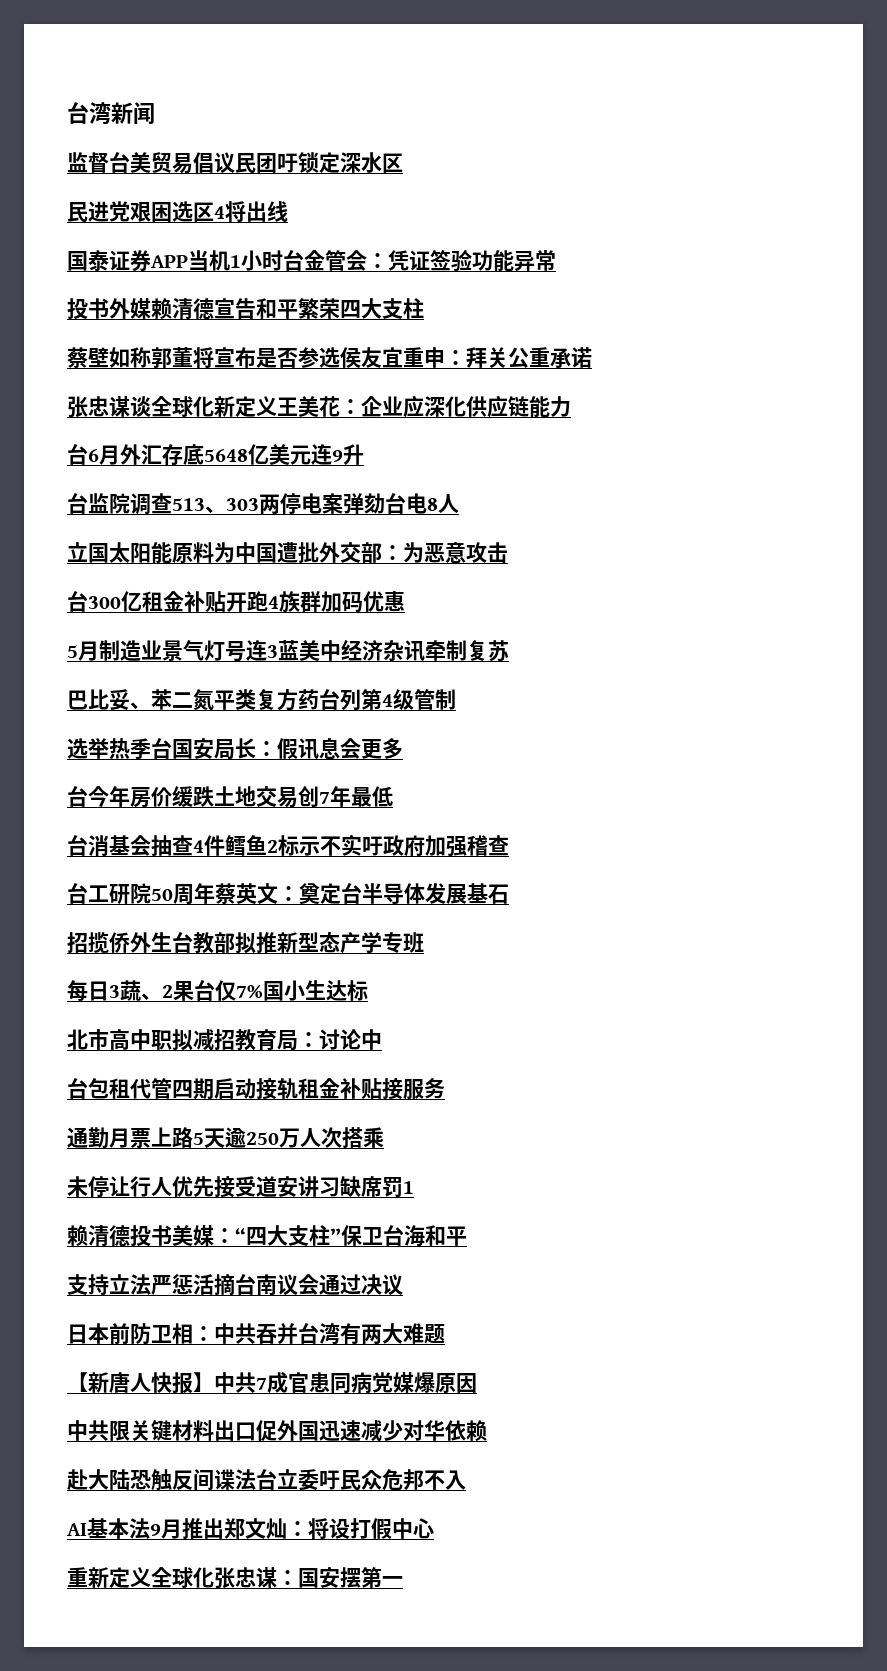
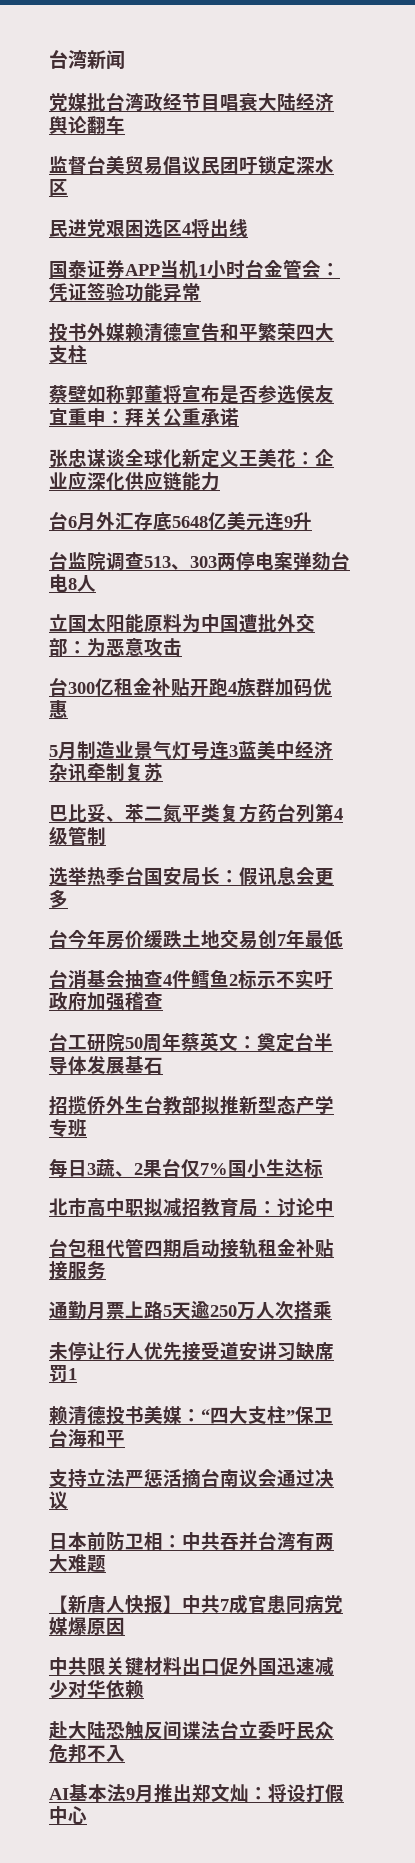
+ 党媒批台湾政经节目唱衰大陆经济舆论翻车
- 重新定义全球化张忠谋：国安摆第一

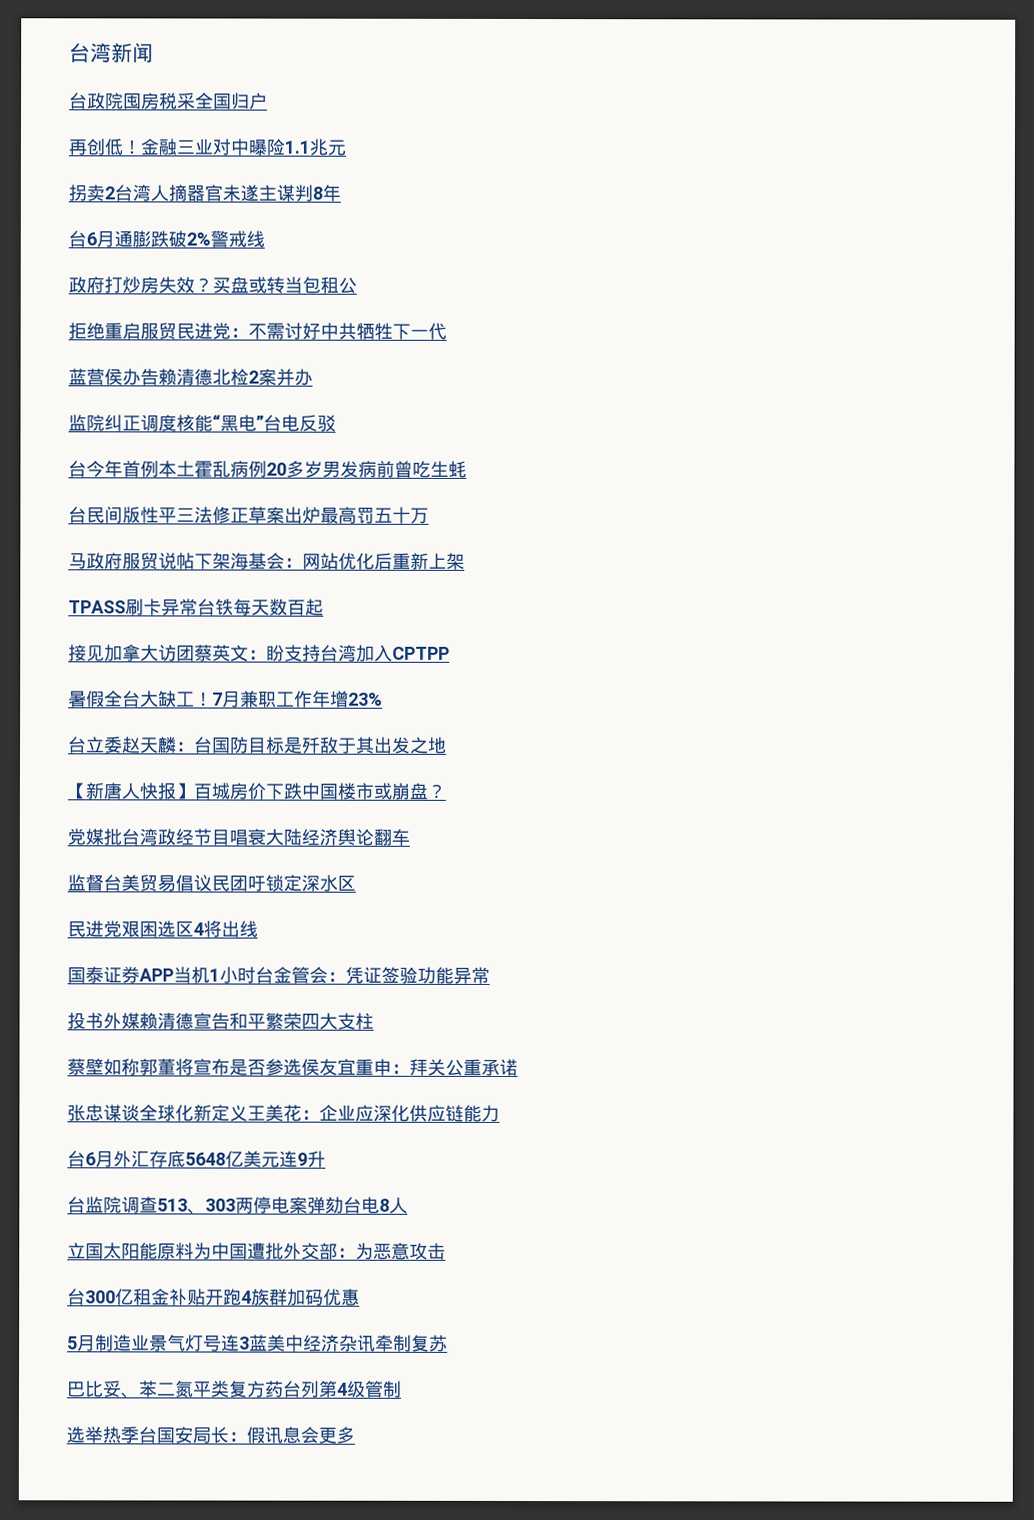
+ 台政院囤房税采全国归户
+ 再创低！金融三业对中曝险1.1兆元
+ 拐卖2台湾人摘器官未遂主谋判8年
+ 台6月通膨跌破2%警戒线
+ 政府打炒房失效？买盘或转当包租公
+ 拒绝重启服贸民进党：不需讨好中共牺牲下一代
+ 蓝营侯办告赖清德北检2案并办
+ 监院纠正调度核能“黑电”台电反驳
+ 台今年首例本土霍乱病例20多岁男发病前曾吃生蚝
+ 台民间版性平三法修正草案出炉最高罚五十万
+ 马政府服贸说帖下架海基会：网站优化后重新上架
+ TPASS刷卡异常台铁每天数百起
+ 接见加拿大访团蔡英文：盼支持台湾加入CPTPP
+ 暑假全台大缺工！7月兼职工作年增23%
+ 台立委赵天麟：台国防目标是歼敌于其出发之地
+ 【新唐人快报】百城房价下跌中国楼市或崩盘？
- 台今年房价缓跌土地交易创7年最低
- 台消基会抽查4件鳕鱼2标示不实吁政府加强稽查
- 台工研院50周年蔡英文：奠定台半导体发展基石
- 招揽侨外生台教部拟推新型态产学专班
- 每日3蔬、2果台仅7%国小生达标
- 北市高中职拟减招教育局：讨论中
- 台包租代管四期启动接轨租金补贴接服务
- 通勤月票上路5天逾250万人次搭乘
- 未停让行人优先接受道安讲习缺席罚1
- 赖清德投书美媒：“四大支柱”保卫台海和平
- 支持立法严惩活摘台南议会通过决议
- 日本前防卫相：中共吞并台湾有两大难题
- 【新唐人快报】中共7成官患同病党媒爆原因
- 中共限关键材料出口促外国迅速减少对华依赖
- 赴大陆恐触反间谍法台立委吁民众危邦不入
- AI基本法9月推出郑文灿：将设打假中心

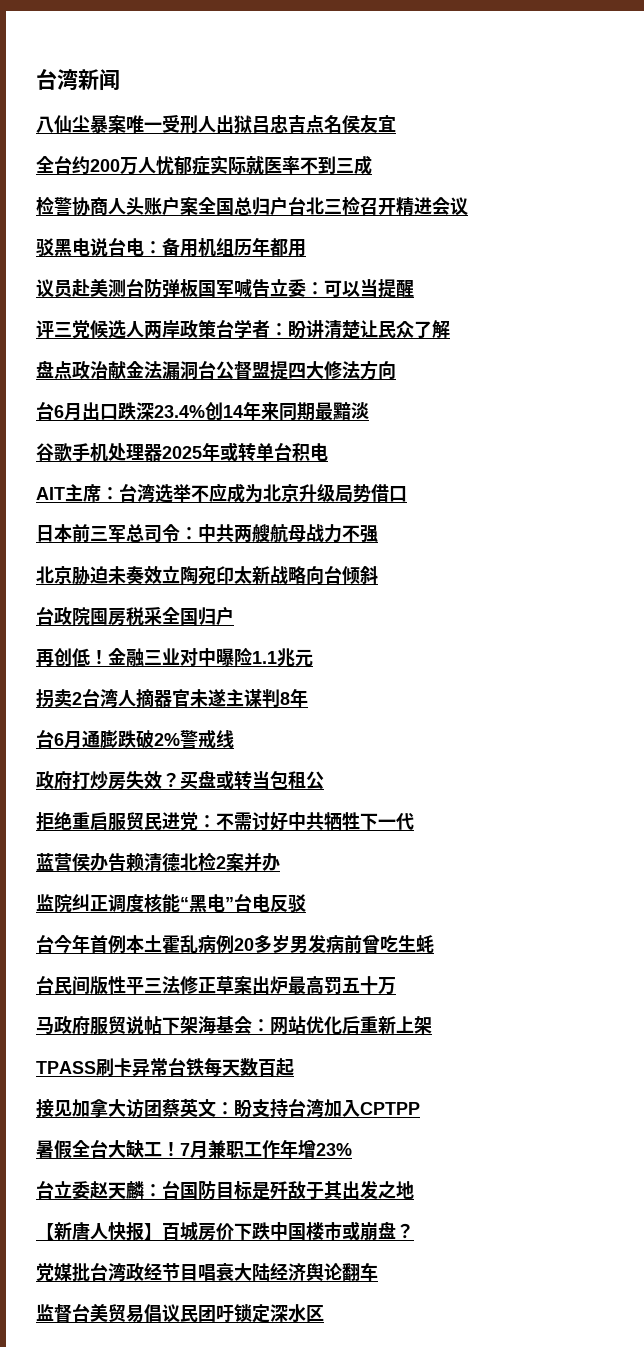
+ 八仙尘暴案唯一受刑人出狱吕忠吉点名侯友宜
+ 全台约200万人忧郁症实际就医率不到三成
+ 检警协商人头账户案全国总归户台北三检召开精进会议
+ 驳黑电说台电：备用机组历年都用
+ 议员赴美测台防弹板国军喊告立委：可以当提醒
+ 评三党候选人两岸政策台学者：盼讲清楚让民众了解
+ 盘点政治献金法漏洞台公督盟提四大修法方向
+ 台6月出口跌深23.4%创14年来同期最黯淡
+ 谷歌手机处理器2025年或转单台积电
+ AIT主席：台湾选举不应成为北京升级局势借口
+ 日本前三军总司令：中共两艘航母战力不强
+ 北京胁迫未奏效立陶宛印太新战略向台倾斜
- 民进党艰困选区4将出线
- 国泰证券APP当机1小时台金管会：凭证签验功能异常
- 投书外媒赖清德宣告和平繁荣四大支柱
- 蔡壁如称郭董将宣布是否参选侯友宜重申：拜关公重承诺
- 张忠谋谈全球化新定义王美花：企业应深化供应链能力
- 台6月外汇存底5648亿美元连9升
- 台监院调查513、303两停电案弹劾台电8人
- 立国太阳能原料为中国遭批外交部：为恶意攻击
- 台300亿租金补贴开跑4族群加码优惠
- 5月制造业景气灯号连3蓝美中经济杂讯牵制复苏
- 巴比妥、苯二氮平类复方药台列第4级管制
- 选举热季台国安局长：假讯息会更多

